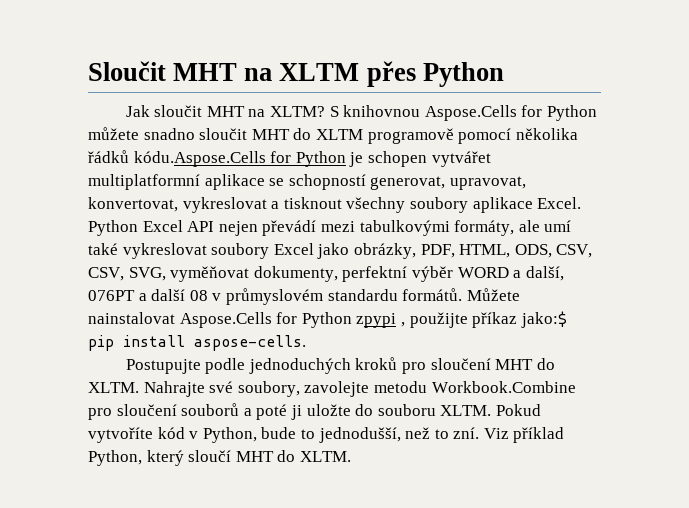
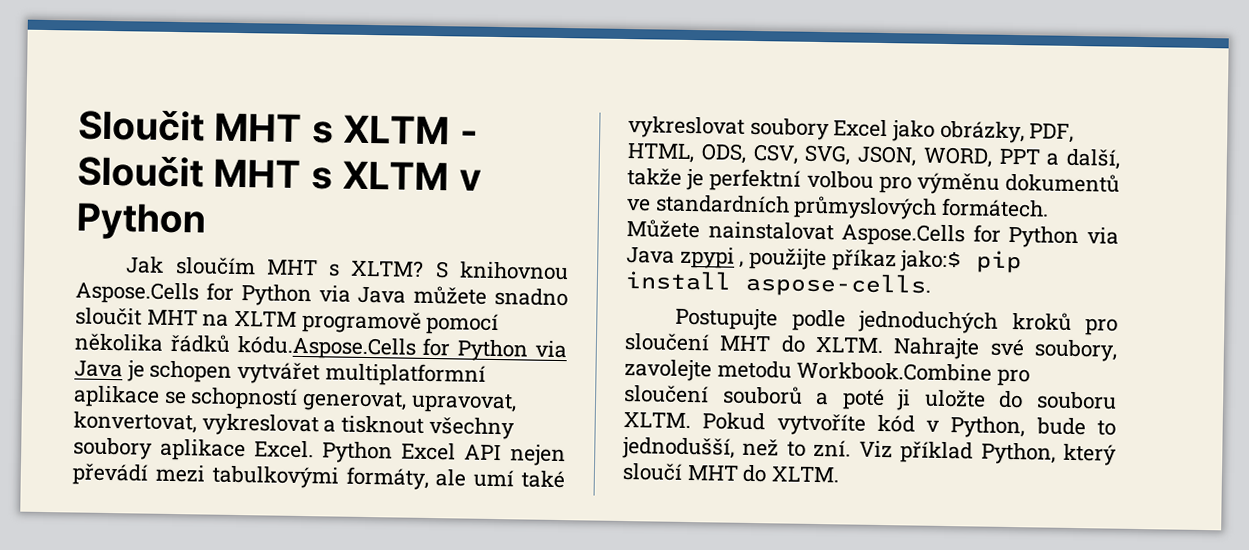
- Sloučit MHT na XLTM přes Python
+ Sloučit MHT s XLTM - Sloučit MHT s XLTM v Python
- Jak sloučit MHT na XLTM?
+ Jak sloučím MHT s XLTM?
- S knihovnou Aspose.Cells for Python můžete snadno sloučit MHT do XLTM programově pomocí několika řádků kódu.Aspose.Cells for Python je schopen vytvářet multiplatformní aplikace se schopností generovat, upravovat, konvertovat, vykreslovat a tisknout všechny soubory aplikace Excel.
+ S knihovnou Aspose.Cells for Python via Java můžete snadno sloučit MHT na XLTM programově pomocí několika řádků kódu.Aspose.Cells for Python via Java je schopen vytvářet multiplatformní aplikace se schopností generovat, upravovat, konvertovat, vykreslovat a tisknout všechny soubory aplikace Excel.
- Python Excel API nejen převádí mezi tabulkovými formáty, ale umí také vykreslovat soubory Excel jako obrázky, PDF, HTML, ODS, CSV, CSV, SVG, vyměňovat dokumenty, perfektní výběr WORD a další, 076PT a další 08 v průmyslovém standardu formátů.
+ Python Excel API nejen převádí mezi tabulkovými formáty, ale umí také vykreslovat soubory Excel jako obrázky, PDF, HTML, ODS, CSV, SVG, JSON, WORD, PPT a další, takže je perfektní volbou pro výměnu dokumentů ve standardních průmyslových formátech.
- Můžete nainstalovat Aspose.Cells for Python zpypi , použijte příkaz jako:$ pip install aspose-cells.
+ Můžete nainstalovat Aspose.Cells for Python via Java zpypi , použijte příkaz jako:$ pip install aspose-cells.

